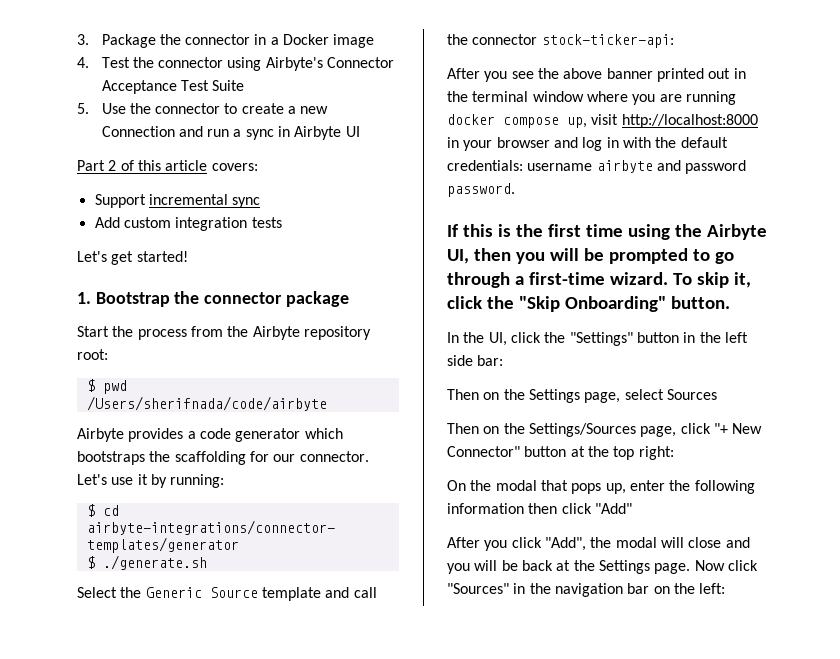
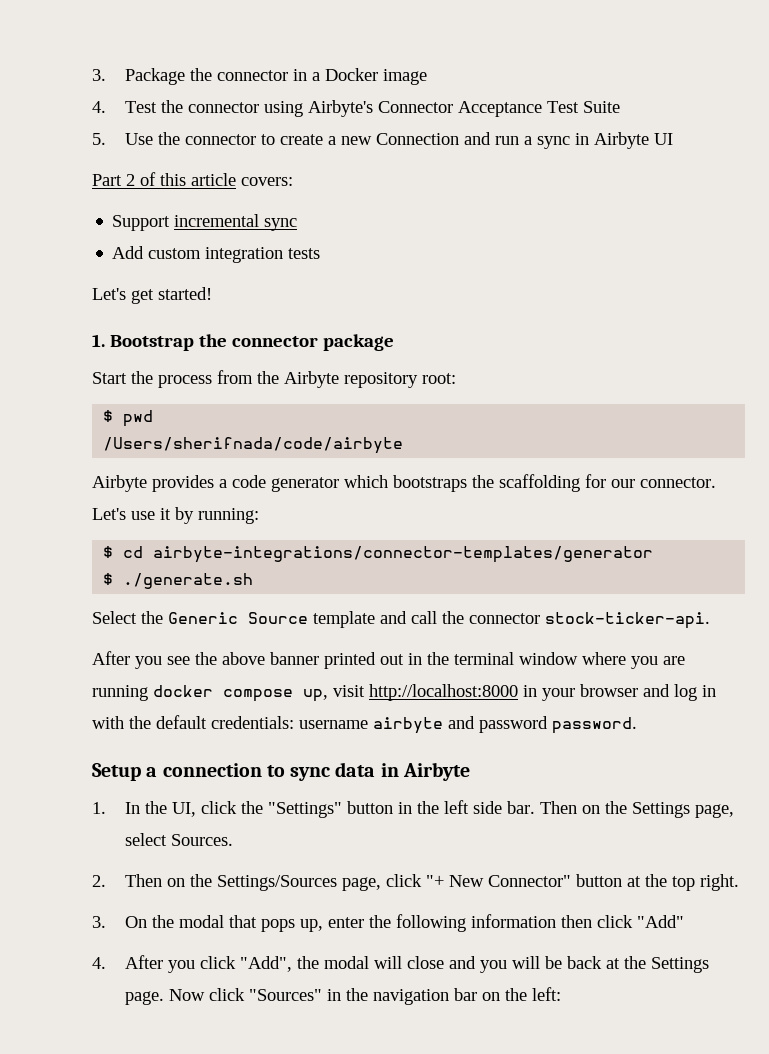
- Select the Generic Source template and call the connector stock-ticker-api:
+ Select the Generic Source template and call the connector stock-ticker-api.
- If this is the first time using the Airbyte UI, then you will be prompted to go through a first-time wizard. To skip it, click the "Skip Onboarding" button.
- In the UI, click the "Settings" button in the left side bar:
- Then on the Settings page, select Sources
- Then on the Settings/Sources page, click "+ New Connector" button at the top right:
- On the modal that pops up, enter the following information then click "Add"
+ Setup a connection to sync data in Airbyte
+ 1. In the UI, click the "Settings" button in the left side bar. Then on the Settings page, select Sources.
+ 2. Then on the Settings/Sources page, click "+ New Connector" button at the top right.
+ 3. On the modal that pops up, enter the following information then click "Add"
- After you click "Add", the modal will close and you will be back at the Settings page.
+ 4. After you click "Add", the modal will close and you will be back at the Settings page.

